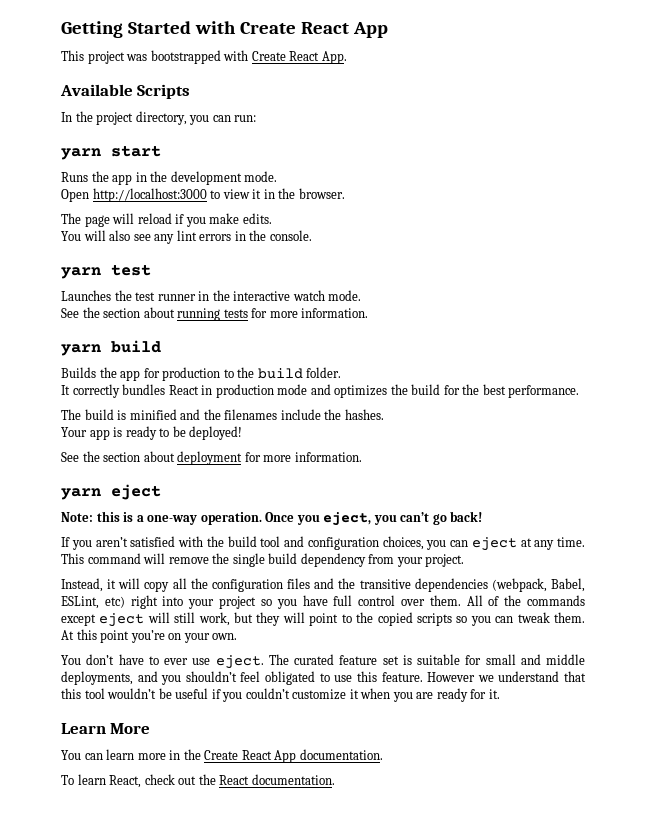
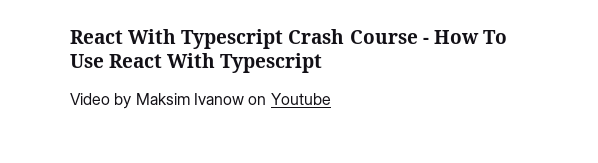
- Getting Started with Create React App
- This project was bootstrapped with Create React App.
- Available Scripts
- In the project directory, you can run:
- yarn start
- Runs the app in the development mode.
- Open http://localhost:3000 to view it in the browser.
- The page will reload if you make edits.
- You will also see any lint errors in the console.
- yarn test
- Launches the test runner in the interactive watch mode.
- See the section about running tests for more information.
- yarn build
- Builds the app for production to the build folder.
- It correctly bundles React in production mode and optimizes the build for the best performance.
- The build is minified and the filenames include the hashes.
- Your app is ready to be deployed!
- See the section about deployment for more information.
- yarn eject
- Note: this is a one-way operation. Once you eject, you can’t go back!
- If you aren’t satisfied with the build tool and configuration choices, you can eject at any time. This command will remove the single build dependency from your project.
- Instead, it will copy all the configuration files and the transitive dependencies (webpack, Babel, ESLint, etc) right into your project so you have full control over them. All of the commands except eject will still work, but they will point to the copied scripts so you can tweak them. At this point you’re on your own.
- You don’t have to ever use eject. The curated feature set is suitable for small and middle deployments, and you shouldn’t feel obligated to use this feature. However we understand that this tool wouldn’t be useful if you couldn’t customize it when you are ready for it.
- Learn More
- You can learn more in the Create React App documentation.
- To learn React, check out the React documentation.
+ React With Typescript Crash Course - How To Use React With Typescript
+ Video by Maksim Ivanow on Youtube

